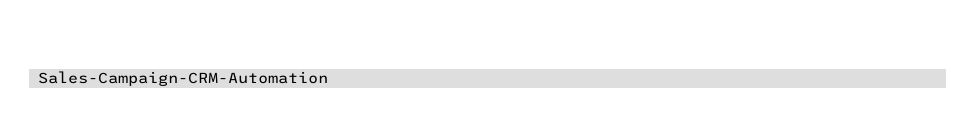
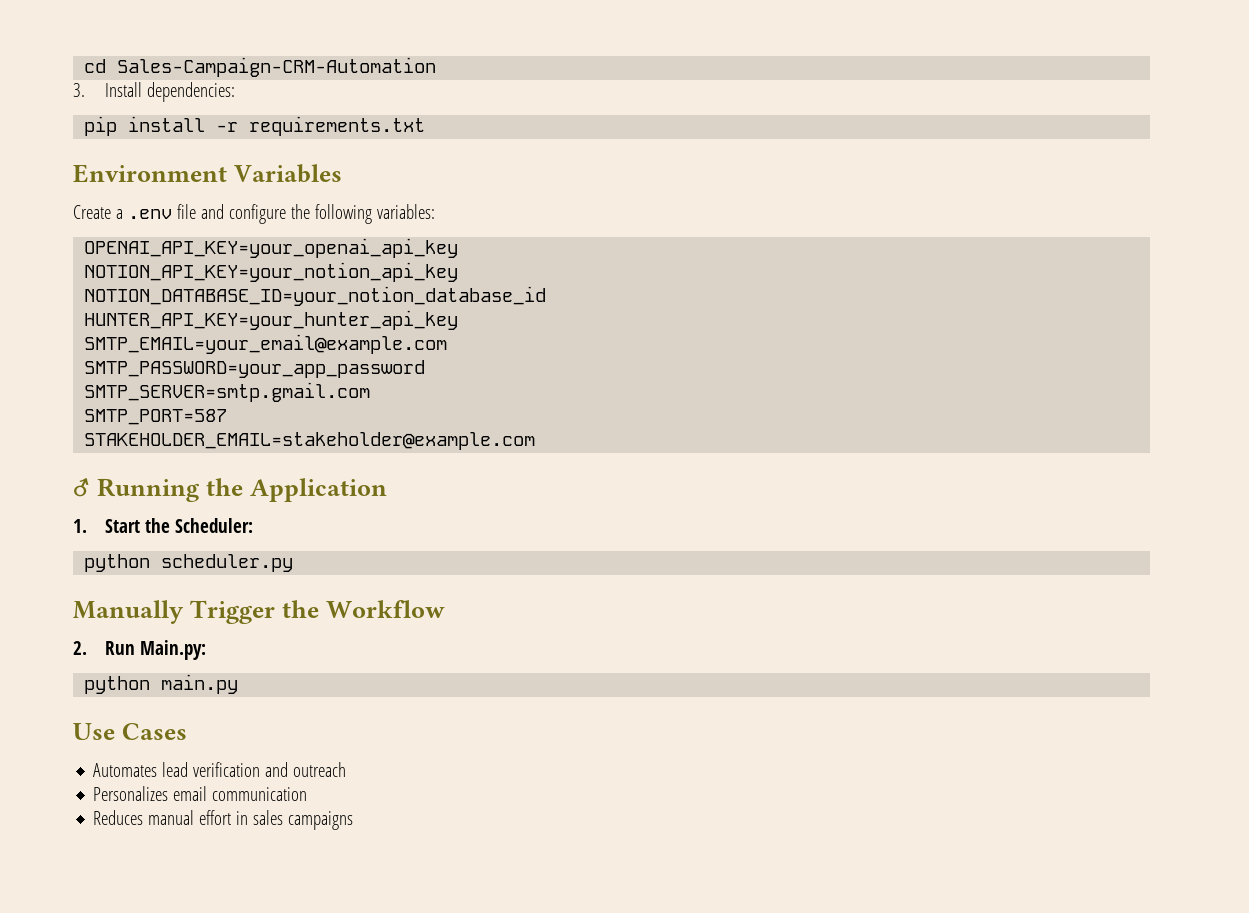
- Sales-Campaign-CRM-Automation
+ cd Sales-Campaign-CRM-Automation
+ 3. Install dependencies:
+ pip install -r requirements.txt
+ Environment Variables
+ Create a .env file and configure the following variables:
+ OPENAI_API_KEY=your_openai_api_key
+ NOTION_API_KEY=your_notion_api_key
+ NOTION_DATABASE_ID=your_notion_database_id
+ HUNTER_API_KEY=your_hunter_api_key
+ SMTP_EMAIL=your_email@example.com
+ SMTP_PASSWORD=your_app_password
+ SMTP_SERVER=smtp.gmail.com
+ SMTP_PORT=587
+ STAKEHOLDER_EMAIL=stakeholder@example.com
+ ♂ Running the Application
+ 1. Start the Scheduler:
+ python scheduler.py
+ Manually Trigger the Workflow
+ 2. Run Main.py:
+ python main.py
+ Use Cases
+ Automates lead verification and outreach
+ Personalizes email communication
+ Reduces manual effort in sales campaigns

